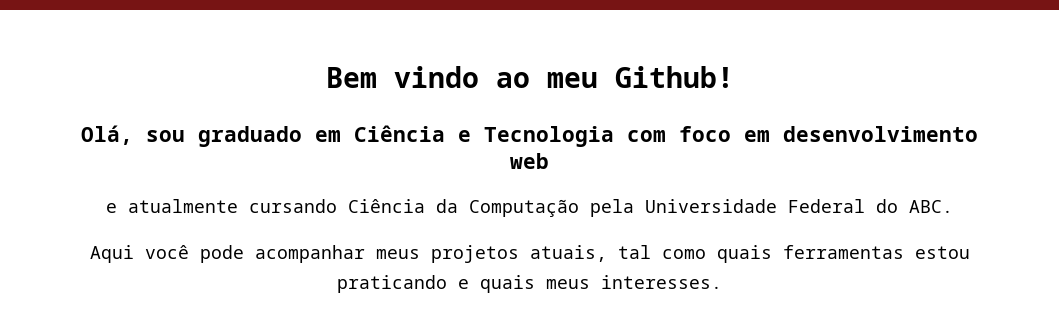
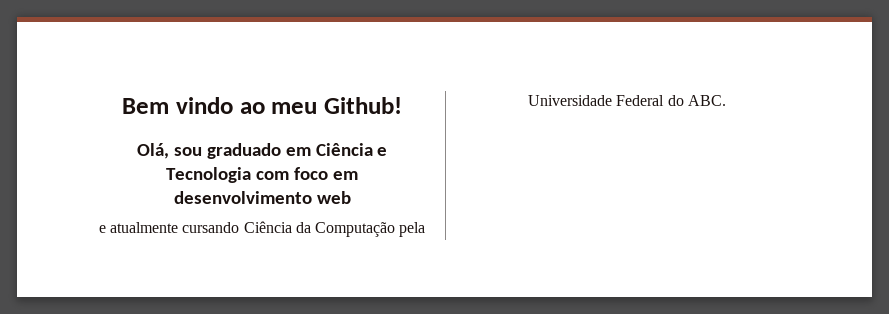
- Aqui você pode acompanhar meus projetos atuais, tal como quais ferramentas estou praticando e quais meus interesses.

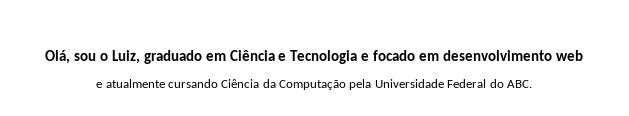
- Bem vindo ao meu Github!
- Olá, sou graduado em Ciência e Tecnologia com foco em desenvolvimento web
+ Olá, sou o Luiz, graduado em Ciência e Tecnologia e focado em desenvolvimento web

